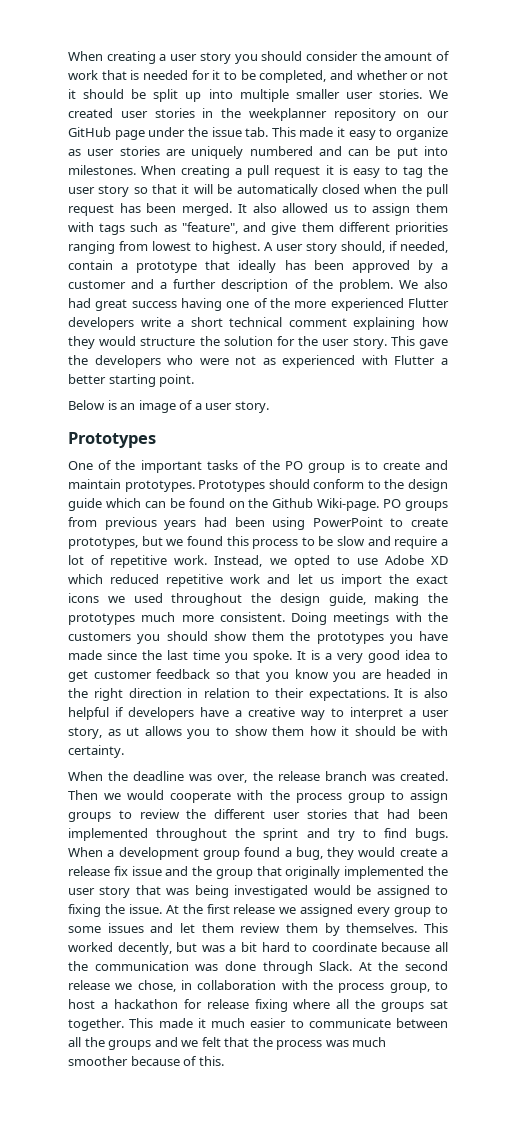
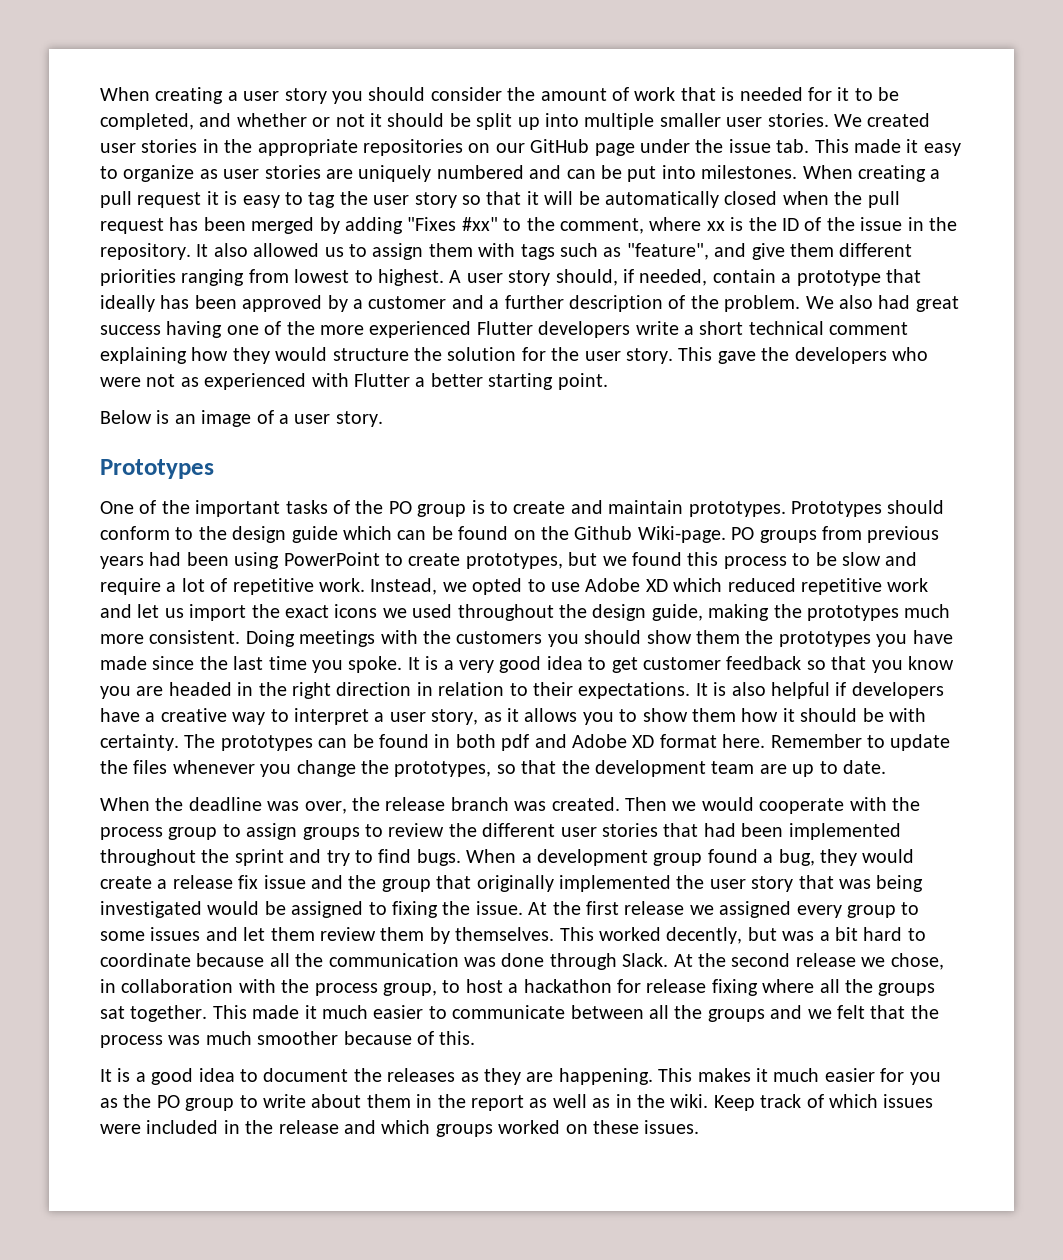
- We created user stories in the weekplanner repository on our GitHub page under the issue tab. This made it easy to organize as user stories are uniquely numbered and can be put into milestones.
+ We created user stories in the appropriate repositories on our GitHub page under the issue tab. This made it easy to organize as user stories are uniquely numbered and can be put into milestones.
- When creating a pull request it is easy to tag the user story so that it will be automatically closed when the pull request has been merged.
+ When creating a pull request it is easy to tag the user story so that it will be automatically closed when the pull request has been merged by adding "Fixes #xx" to the comment, where xx is the ID of the issue in the repository.
- It is also helpful if developers have a creative way to interpret a user story, as ut allows you to show them how it should be with certainty.
+ It is also helpful if developers have a creative way to interpret a user story, as it allows you to show them how it should be with certainty. The prototypes can be found in both pdf and Adobe XD format here. Remember to update the files whenever you change the prototypes, so that the development team are up to date.
+ It is a good idea to document the releases as they are happening. This makes it much easier for you as the PO group to write about them in the report as well as in the wiki. Keep track of which issues were included in the release and which groups worked on these issues.

